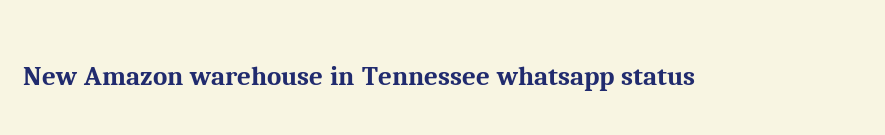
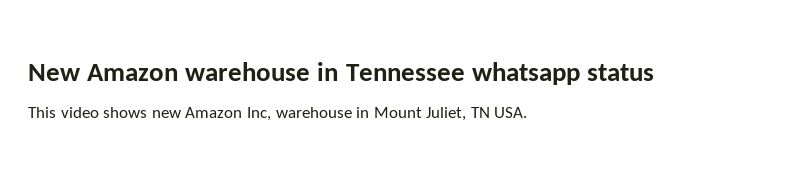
+ This video shows new Amazon Inc, warehouse in Mount Juliet, TN USA.

